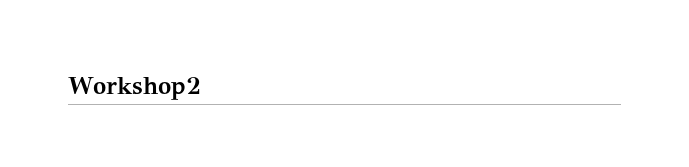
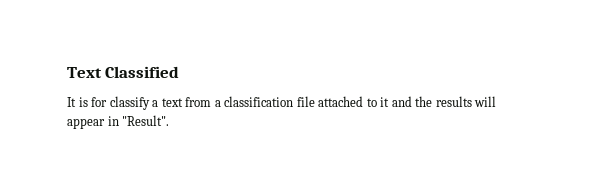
- Workshop2
+ Text Classified
+ It is for classify a text from a classification file attached to it and the results will appear in "Result".

